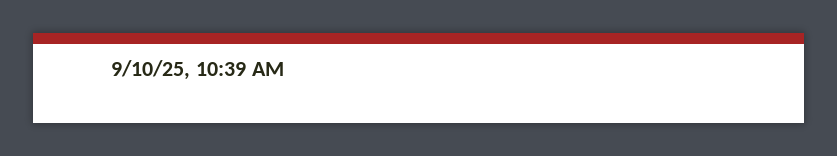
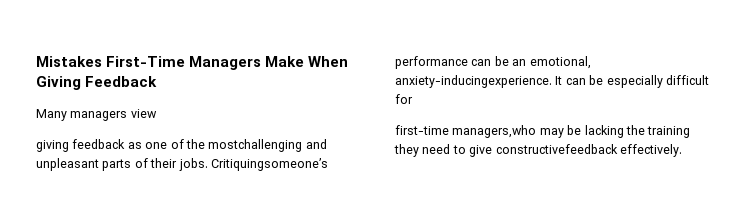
- 9/10/25, 10:39 AM
+ Mistakes First-Time Managers Make When Giving Feedback
+ Many managers view
+ giving feedback as one of the mostchallenging and unpleasant parts of their jobs. Critiquingsomeone’s performance can be an emotional, anxiety-inducingexperience. It can be especially difficult for
+ first-time managers,who may be lacking the training they need to give constructivefeedback effectively.

